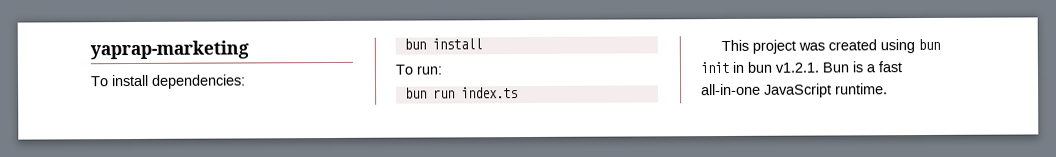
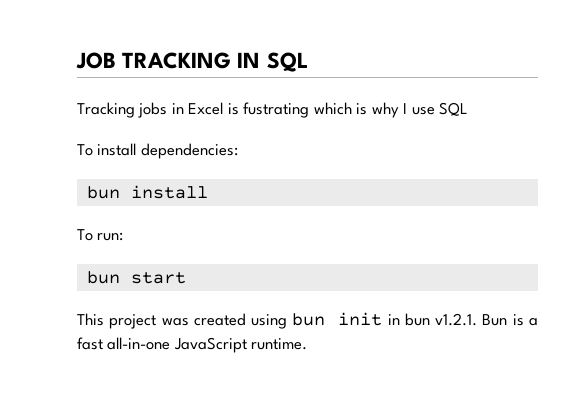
- yaprap-marketing
+ JOB TRACKING IN SQL
+ Tracking jobs in Excel is fustrating which is why I use SQL
- bun run index.ts
+ bun start

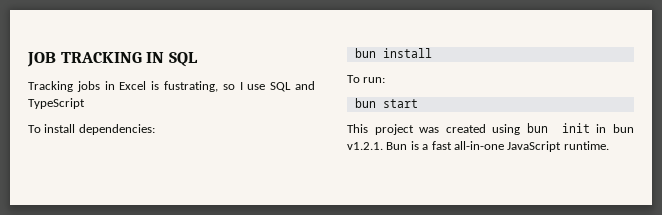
- Tracking jobs in Excel is fustrating which is why I use SQL
+ Tracking jobs in Excel is fustrating, so I use SQL and TypeScript

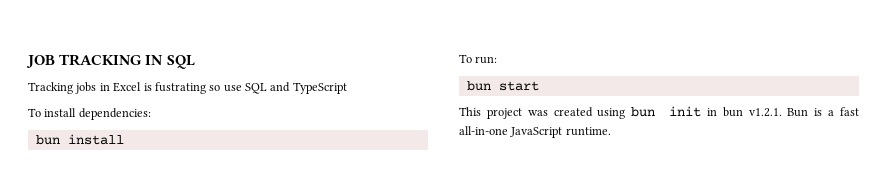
- Tracking jobs in Excel is fustrating, so I use SQL and TypeScript
+ Tracking jobs in Excel is fustrating so use SQL and TypeScript

